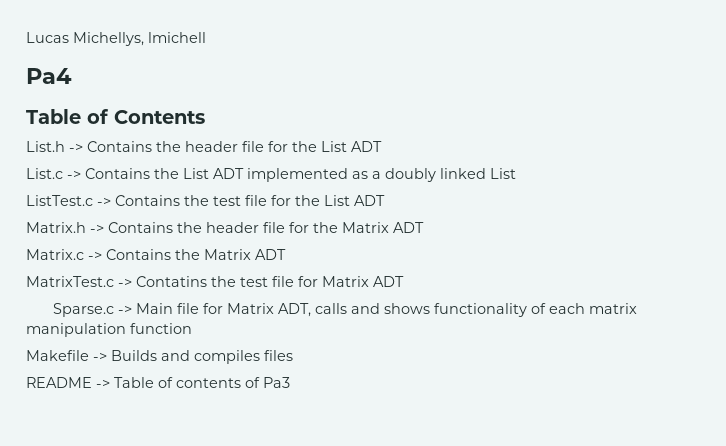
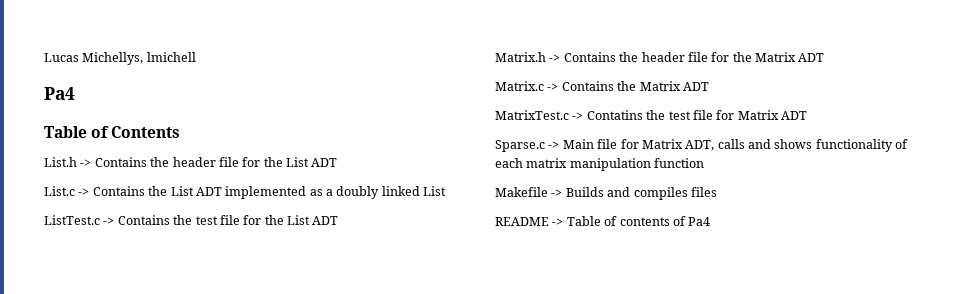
- README -> Table of contents of Pa3
+ README -> Table of contents of Pa4

